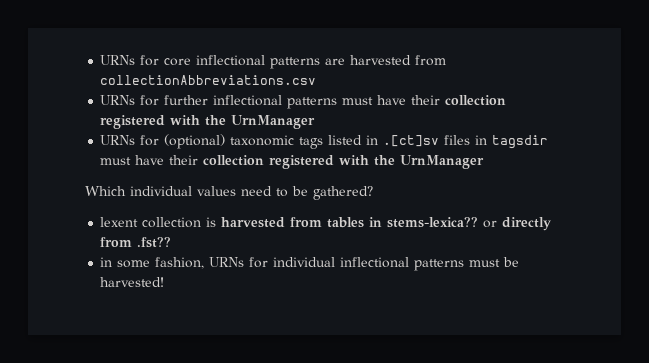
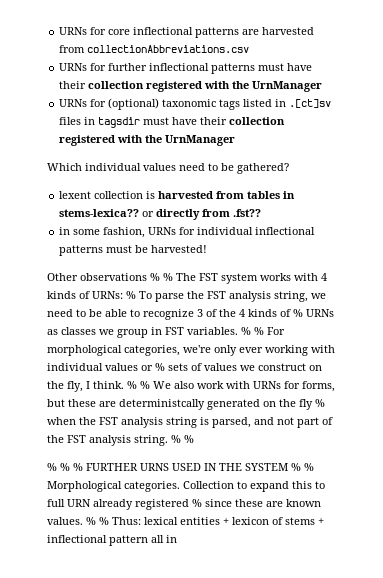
+ Other observations % % The FST system works with 4 kinds of URNs: % To parse the FST analysis string, we need to be able to recognize 3 of the 4 kinds of % URNs as classes we group in FST variables. % % For morphological categories, we're only ever working with individual values or % sets of values we construct on the fly, I think. % % We also work with URNs for forms, but these are deterministcally generated on the fly % when the FST analysis string is parsed, and not part of the FST analysis string. % %
+ % % % FURTHER URNS USED IN THE SYSTEM % % Morphological categories. Collection to expand this to full URN already registered % since these are known values. % % Thus: lexical entities + lexicon of stems + inflectional pattern all in

